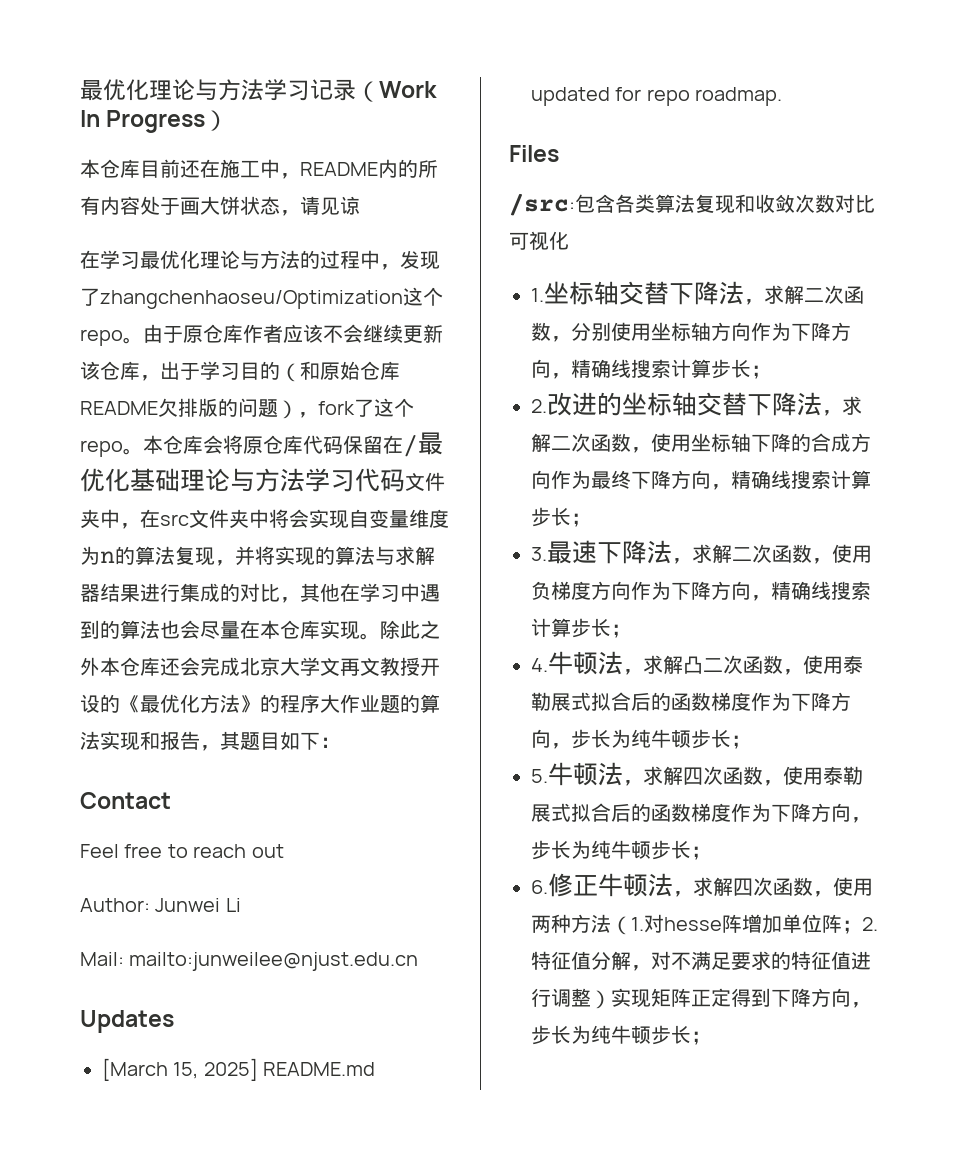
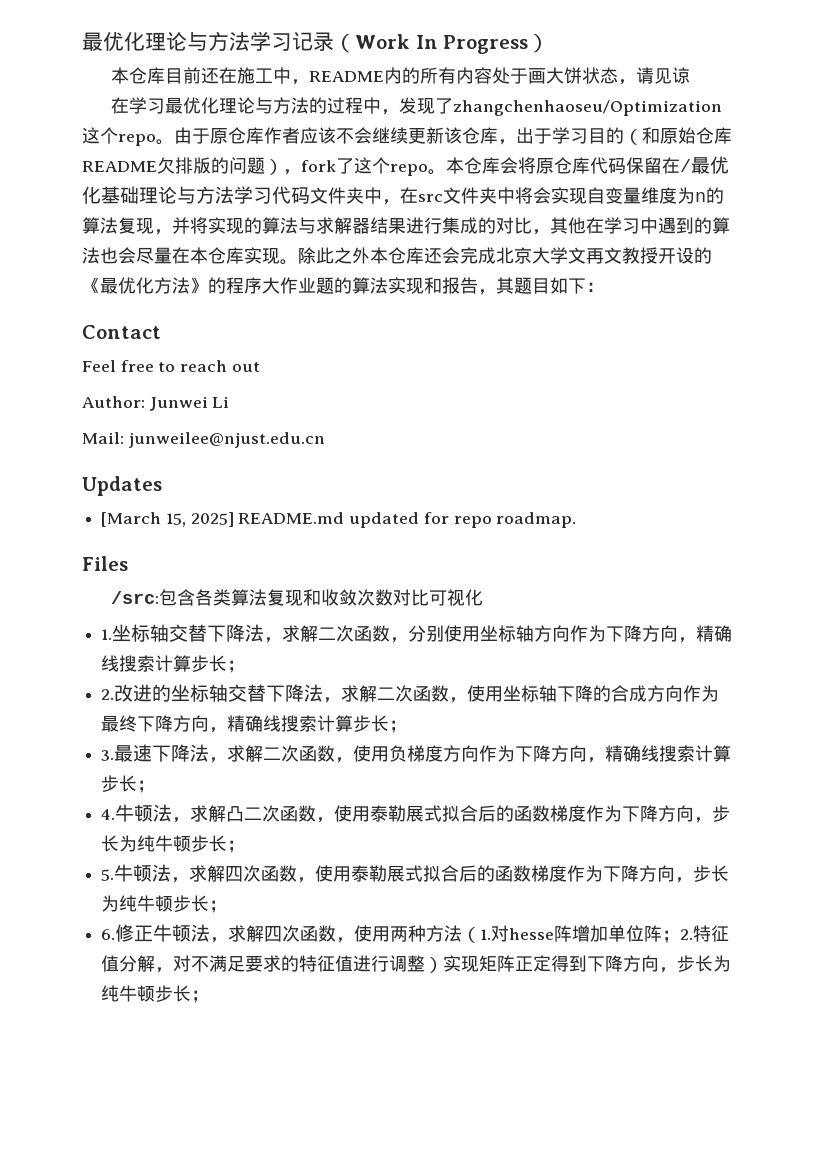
- Mail: mailto:junweilee@njust.edu.cn
+ Mail: junweilee@njust.edu.cn

